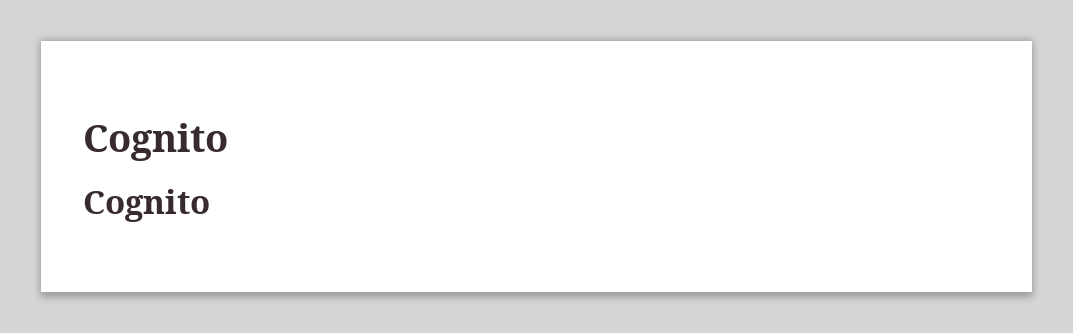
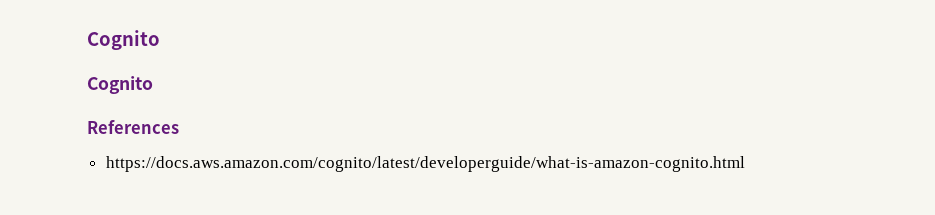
+ References
+ https://docs.aws.amazon.com/cognito/latest/developerguide/what-is-amazon-cognito.html

